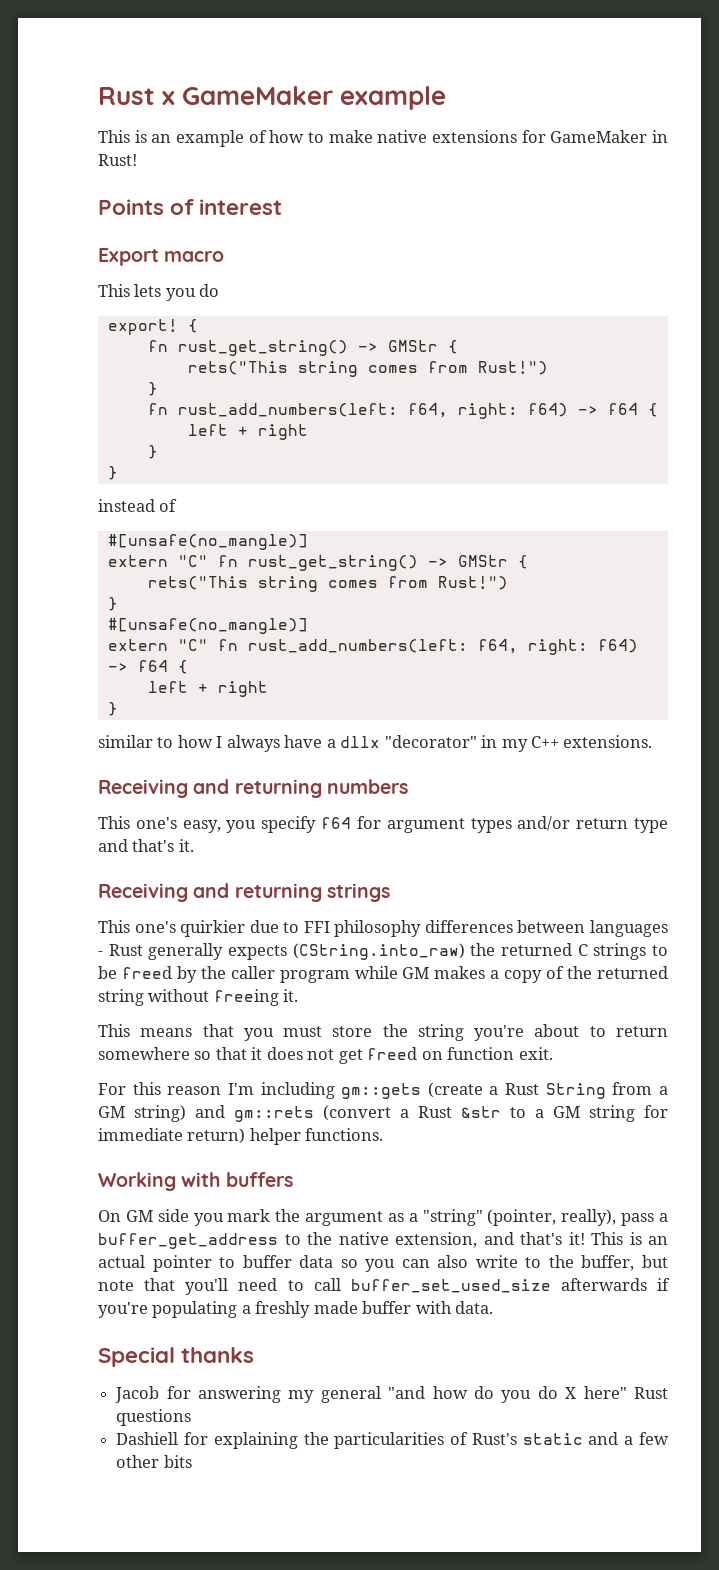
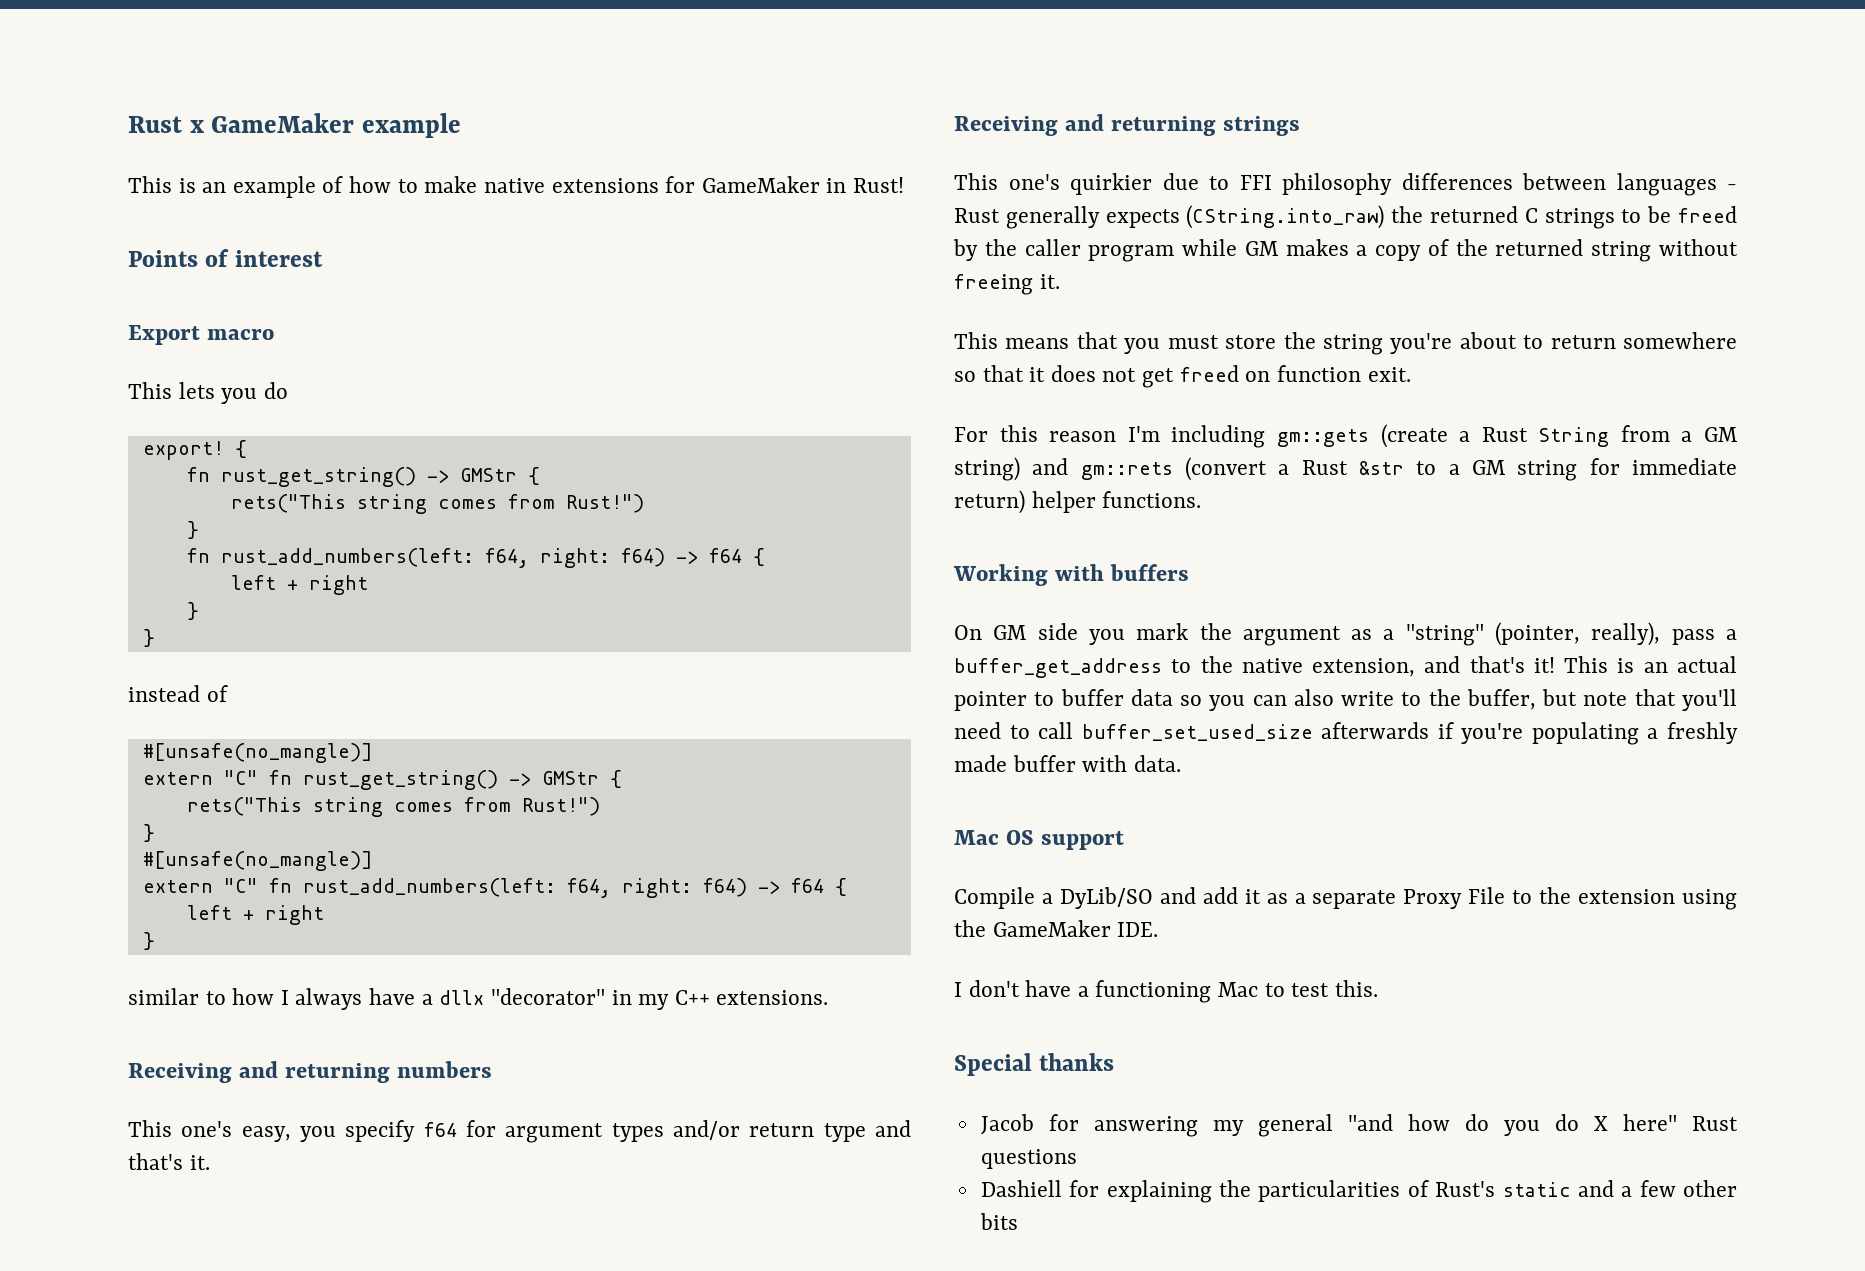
+ Mac OS support
+ Compile a DyLib/SO and add it as a separate Proxy File to the extension using the GameMaker IDE.
+ I don't have a functioning Mac to test this.

